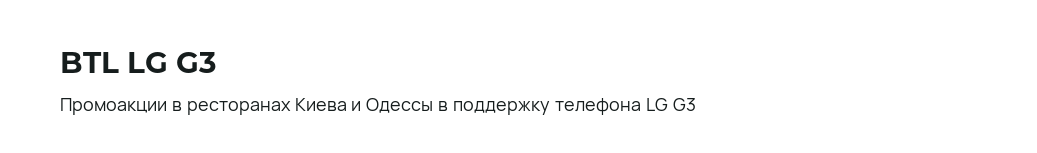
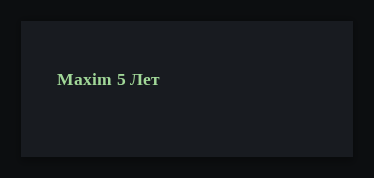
- BTL LG G3
- Промоакции в ресторанах Киева и Одессы в поддержку телефона LG G3
+ Maxim 5 Лет

